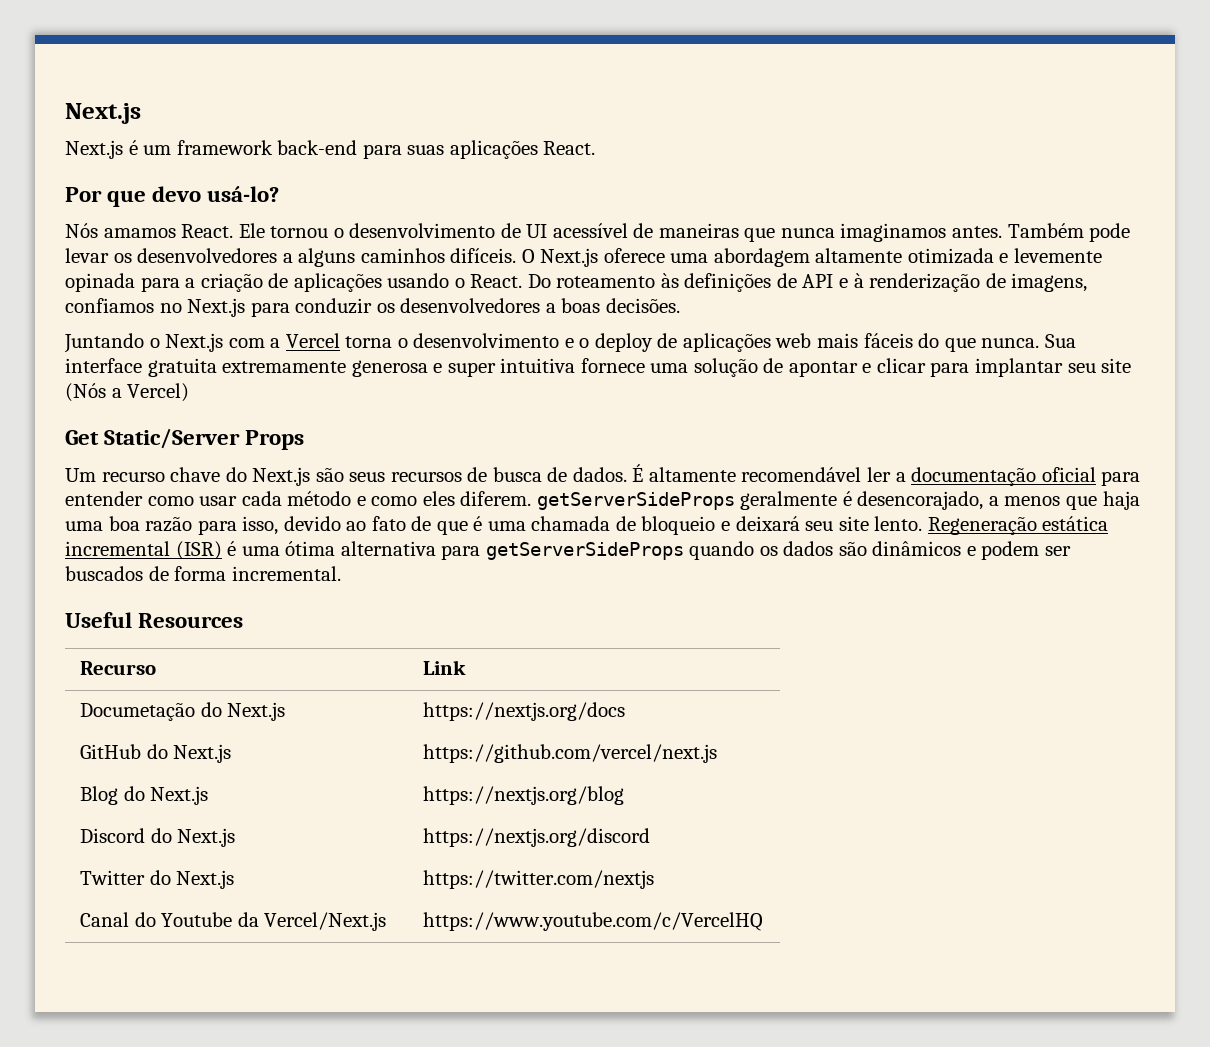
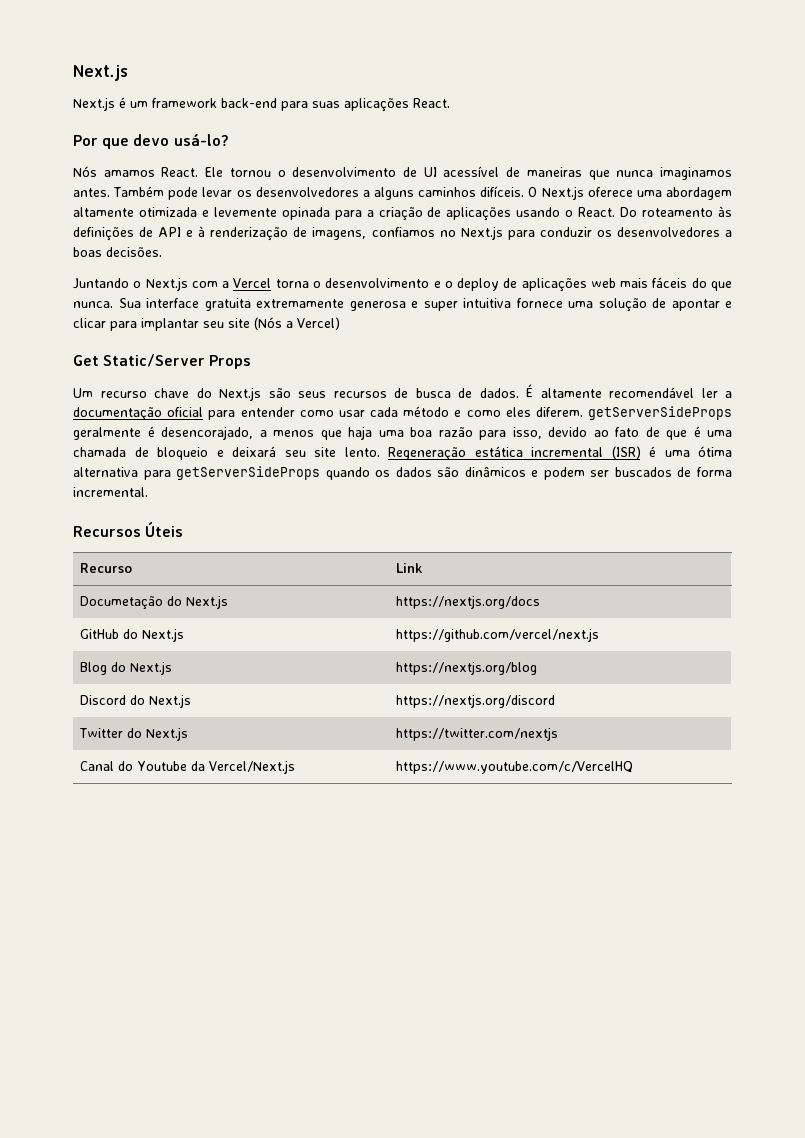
- Useful Resources
+ Recursos Úteis

